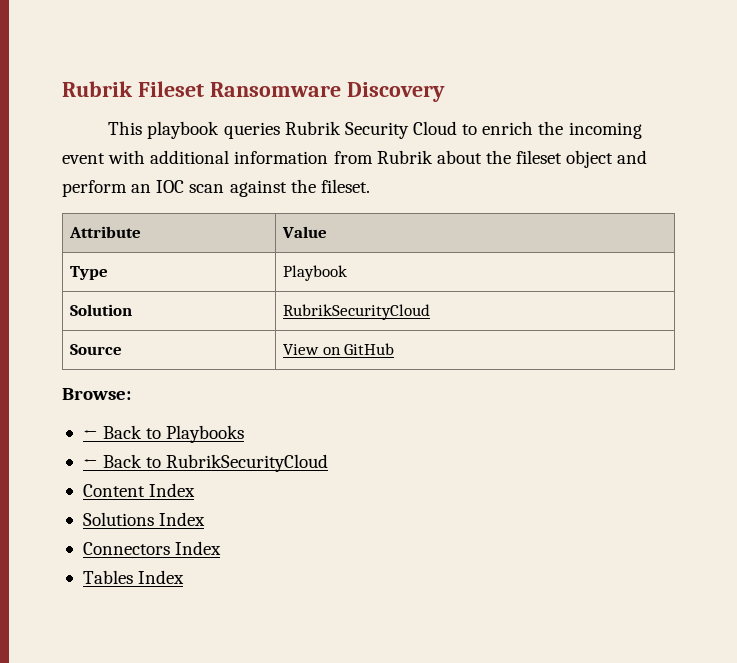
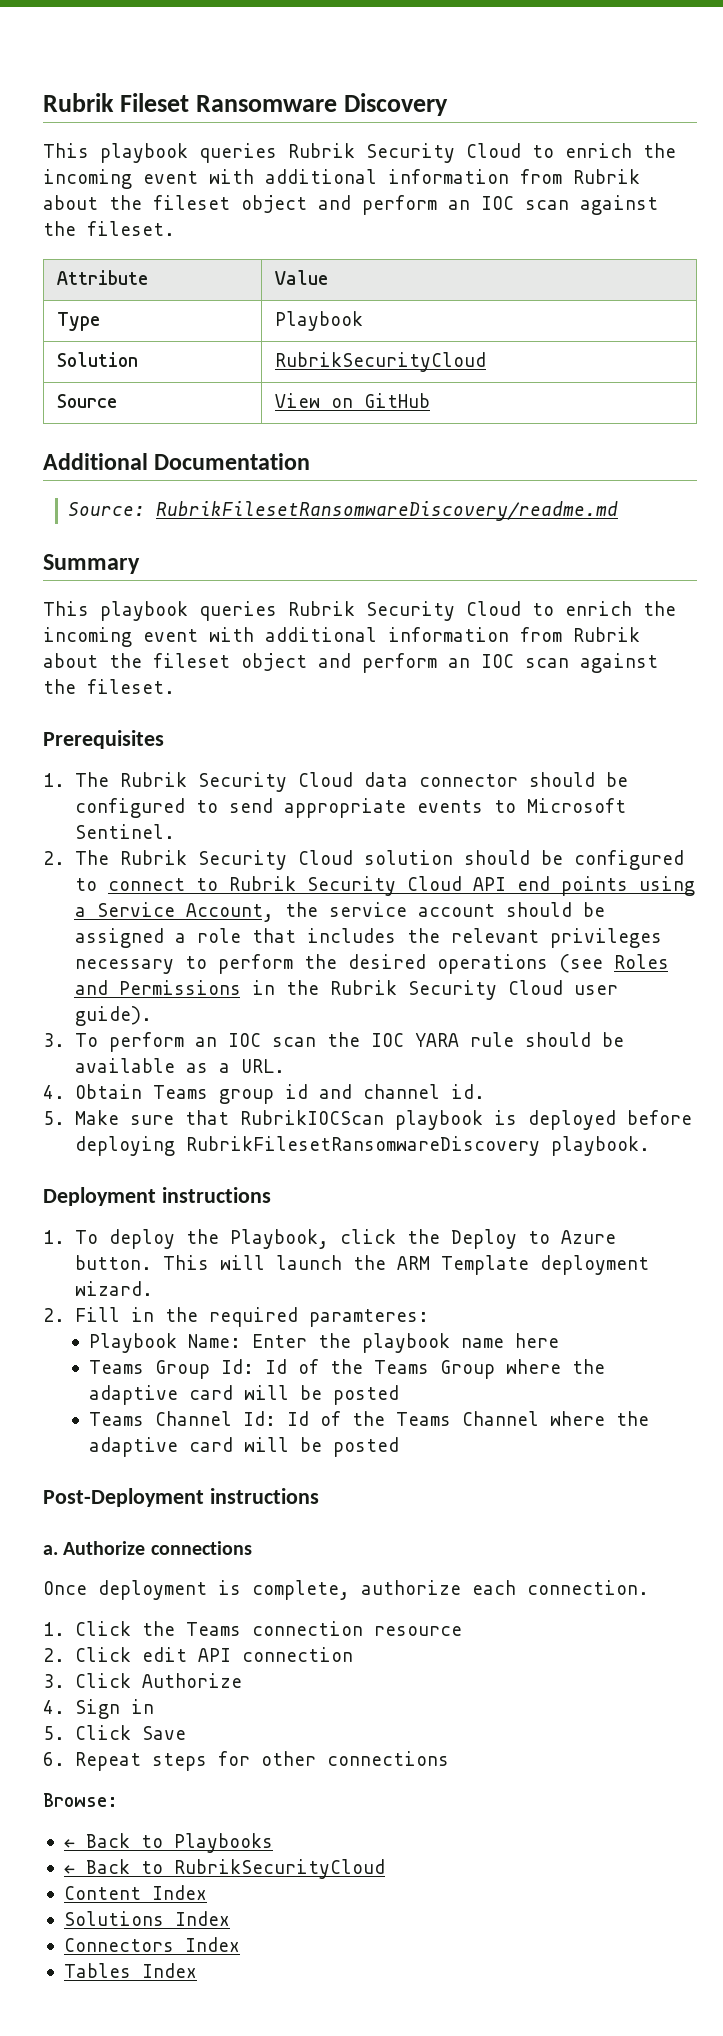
+ Additional Documentation
+ Source: RubrikFilesetRansomwareDiscovery/readme.md
+ Summary
+ This playbook queries Rubrik Security Cloud to enrich the incoming event with additional information from Rubrik about the fileset object and perform an IOC scan against the fileset.
+ Prerequisites
+ 1. The Rubrik Security Cloud data connector should be configured to send appropriate events to Microsoft Sentinel.
+ 2. The Rubrik Security Cloud solution should be configured to connect to Rubrik Security Cloud API end points using a Service Account, the service account should be assigned a role that includes the relevant privileges necessary to perform the desired operations (see Roles and Permissions in the Rubrik Security Cloud user guide).
+ 3. To perform an IOC scan the IOC YARA rule should be available as a URL.
+ 4. Obtain Teams group id and channel id.
+ 5. Make sure that RubrikIOCScan playbook is deployed before deploying RubrikFilesetRansomwareDiscovery playbook.
+ Deployment instructions
+ 1. To deploy the Playbook, click the Deploy to Azure button. This will launch the ARM Template deployment wizard.
+ 2. Fill in the required paramteres:
+ Playbook Name: Enter the playbook name here
+ Teams Group Id: Id of the Teams Group where the adaptive card will be posted
+ Teams Channel Id: Id of the Teams Channel where the adaptive card will be posted
+ Post-Deployment instructions
+ a. Authorize connections
+ Once deployment is complete, authorize each connection.
+ 1. Click the Teams connection resource
+ 2. Click edit API connection
+ 3. Click Authorize
+ 4. Sign in
+ 5. Click Save
+ 6. Repeat steps for other connections

